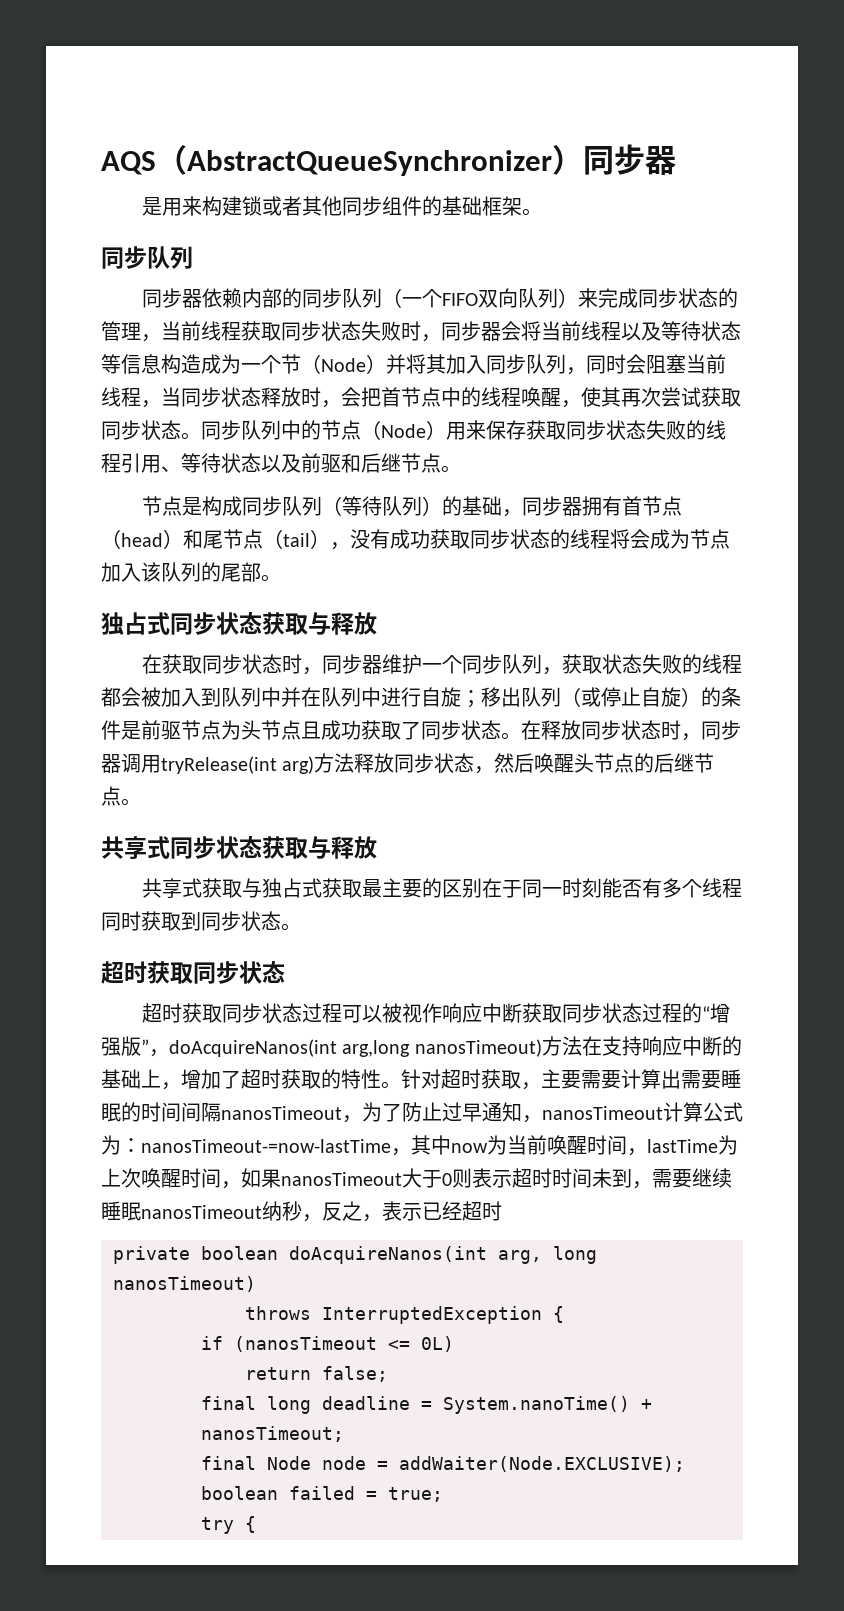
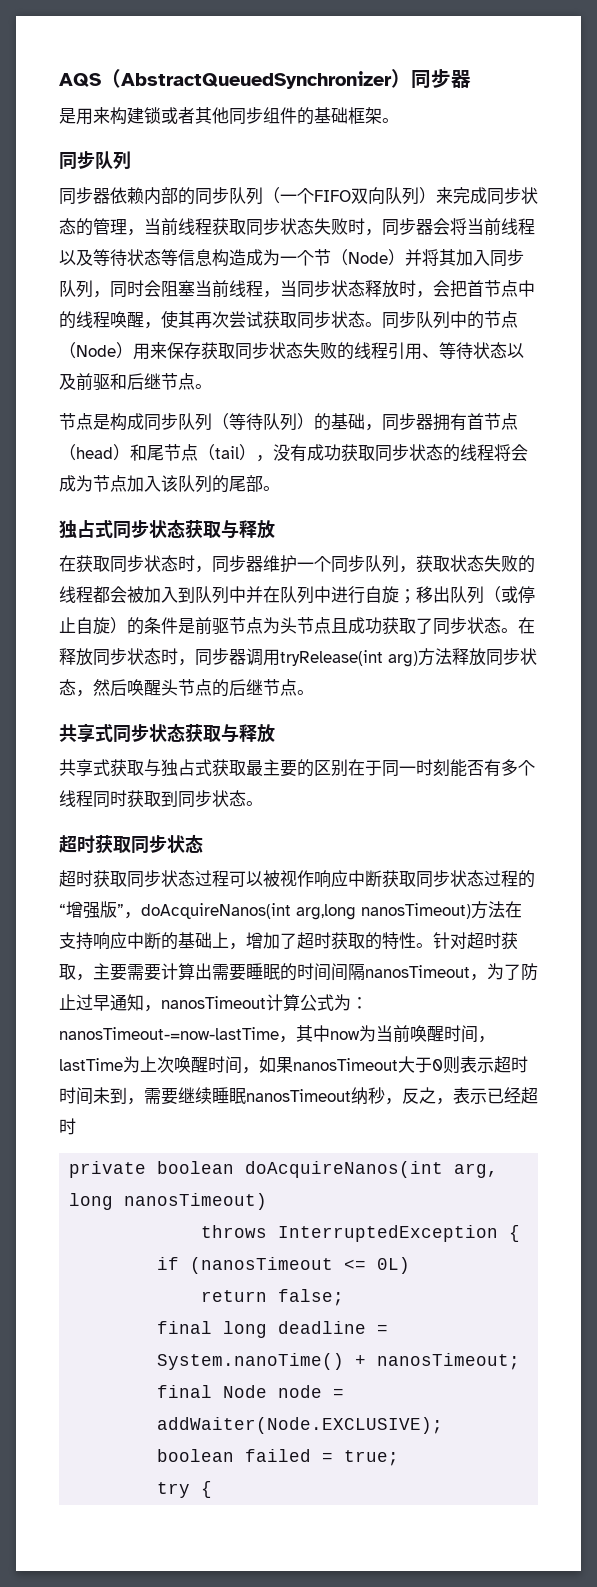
- AQS（AbstractQueueSynchronizer）同步器
+ AQS（AbstractQueuedSynchronizer）同步器

